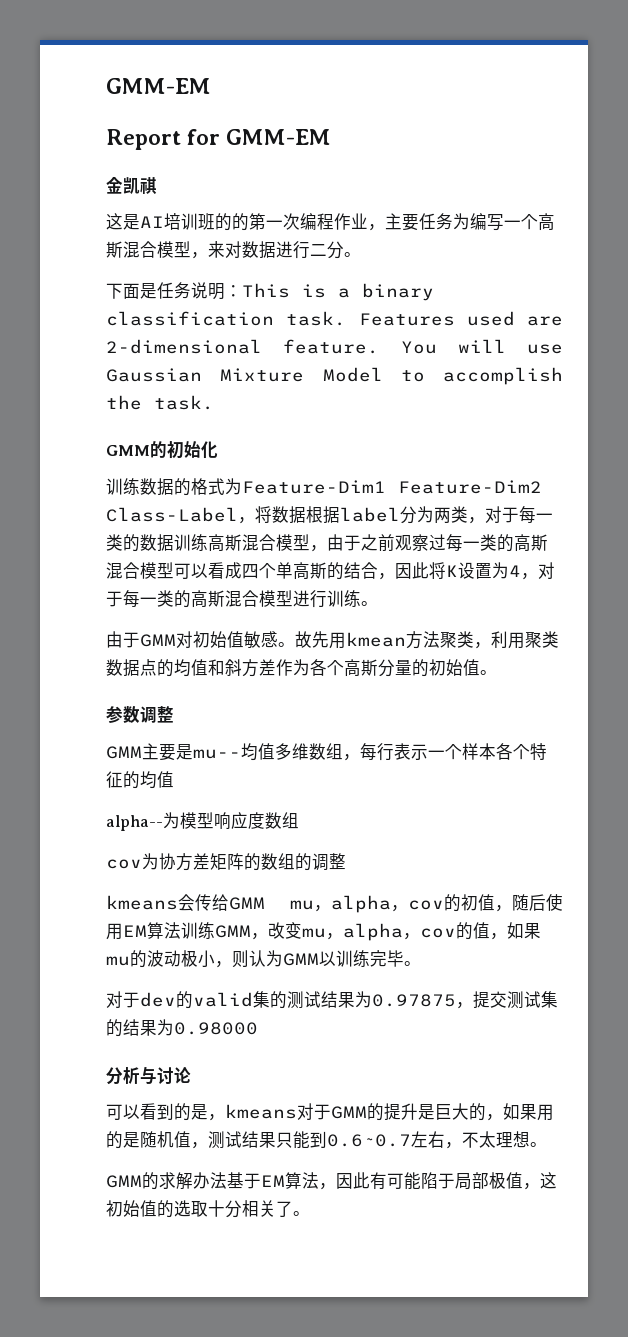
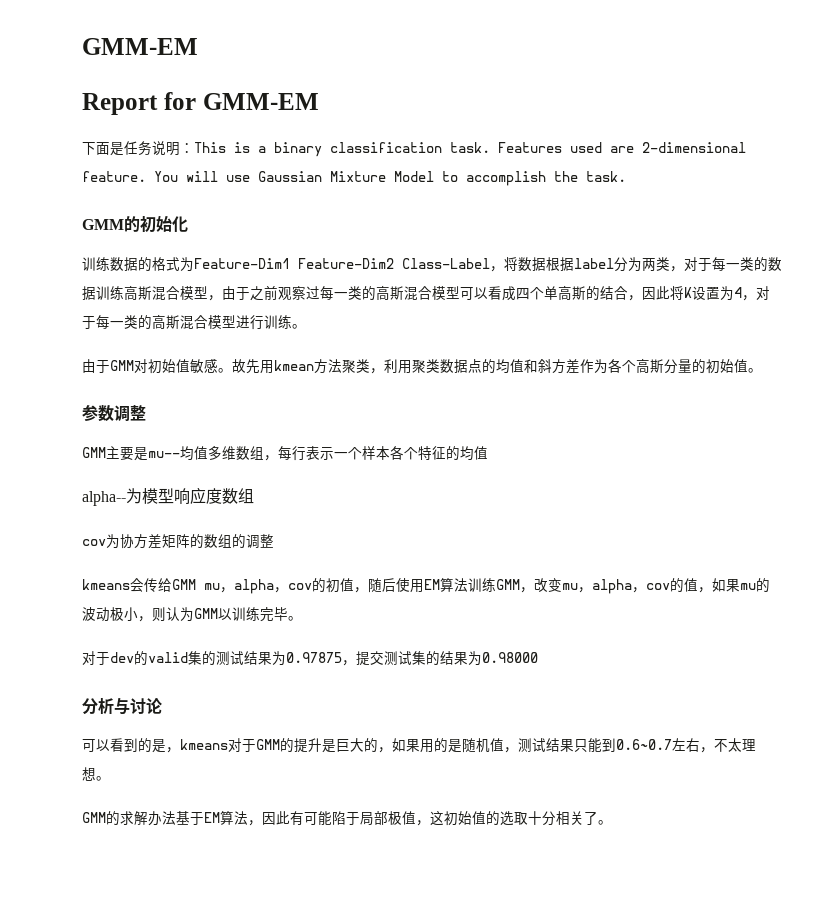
- 金凯祺
- 这是AI培训班的的第一次编程作业，主要任务为编写一个高斯混合模型，来对数据进行二分。

